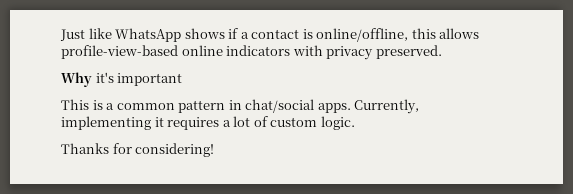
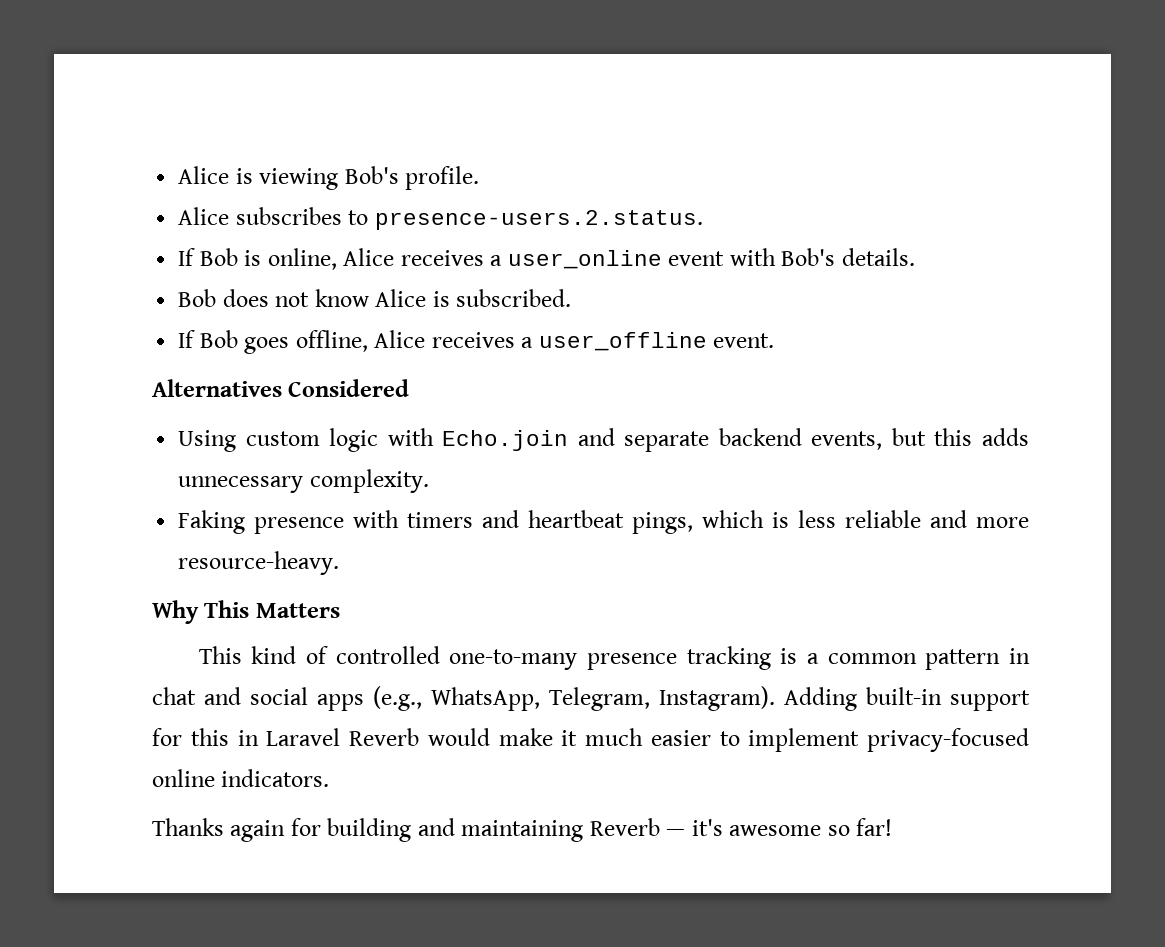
- Just like WhatsApp shows if a contact is online/offline, this allows profile-view-based online indicators with privacy preserved.
+ Alice is viewing Bob's profile.
+ Alice subscribes to presence-users.2.status.
+ If Bob is online, Alice receives a user_online event with Bob's details.
+ Bob does not know Alice is subscribed.
+ If Bob goes offline, Alice receives a user_offline event.
+ Alternatives Considered
+ Using custom logic with Echo.join and separate backend events, but this adds unnecessary complexity.
+ Faking presence with timers and heartbeat pings, which is less reliable and more resource-heavy.
- Why it's important
- This is a common pattern in chat/social apps. Currently, implementing it requires a lot of custom logic.
- Thanks for considering!
+ Why This Matters
+ This kind of controlled one-to-many presence tracking is a common pattern in chat and social apps (e.g., WhatsApp, Telegram, Instagram). Adding built-in support for this in Laravel Reverb would make it much easier to implement privacy-focused online indicators.
+ Thanks again for building and maintaining Reverb — it's awesome so far!

